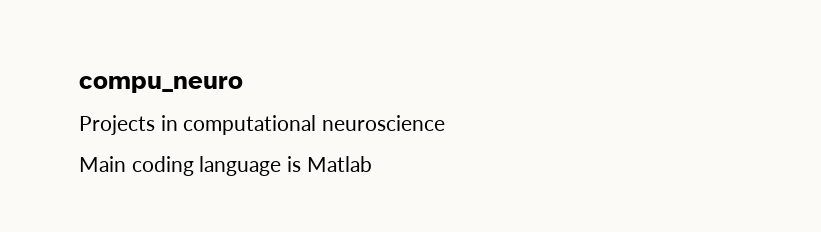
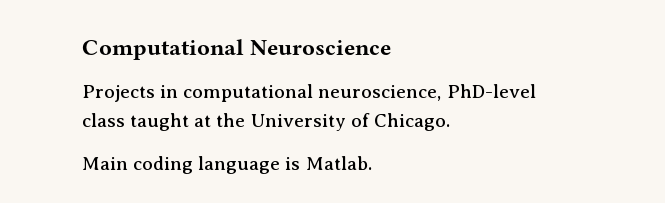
- compu_neuro
+ Computational Neuroscience
- Projects in computational neuroscience
+ Projects in computational neuroscience, PhD-level class taught at the University of Chicago.
- Main coding language is Matlab
+ Main coding language is Matlab.

